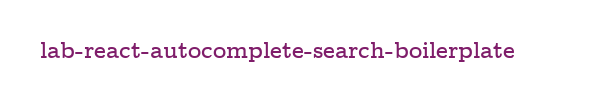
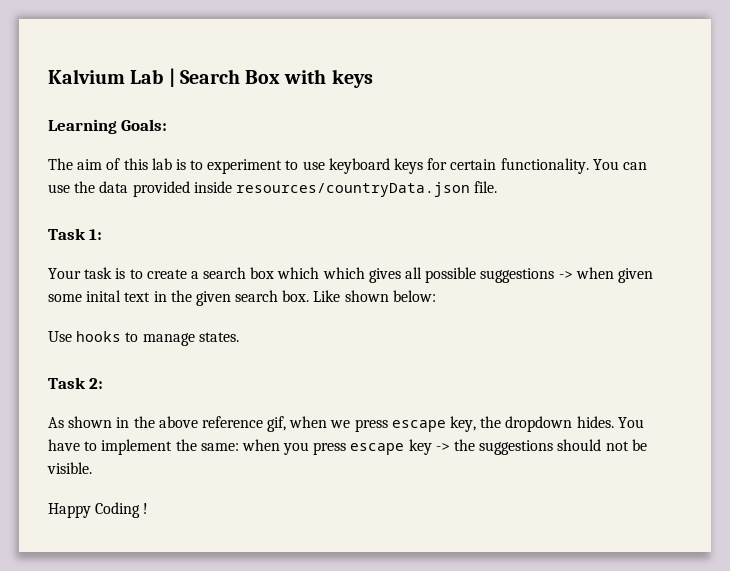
- lab-react-autocomplete-search-boilerplate
+ Kalvium Lab | Search Box with keys
+ Learning Goals:
+ The aim of this lab is to experiment to use keyboard keys for certain functionality. You can use the data provided inside resources/countryData.json file.
+ Task 1:
+ Your task is to create a search box which which gives all possible suggestions -> when given some inital text in the given search box. Like shown below:
+ Use hooks to manage states.
+ Task 2:
+ As shown in the above reference gif, when we press escape key, the dropdown hides. You have to implement the same: when you press escape key -> the suggestions should not be visible.
+ Happy Coding !

